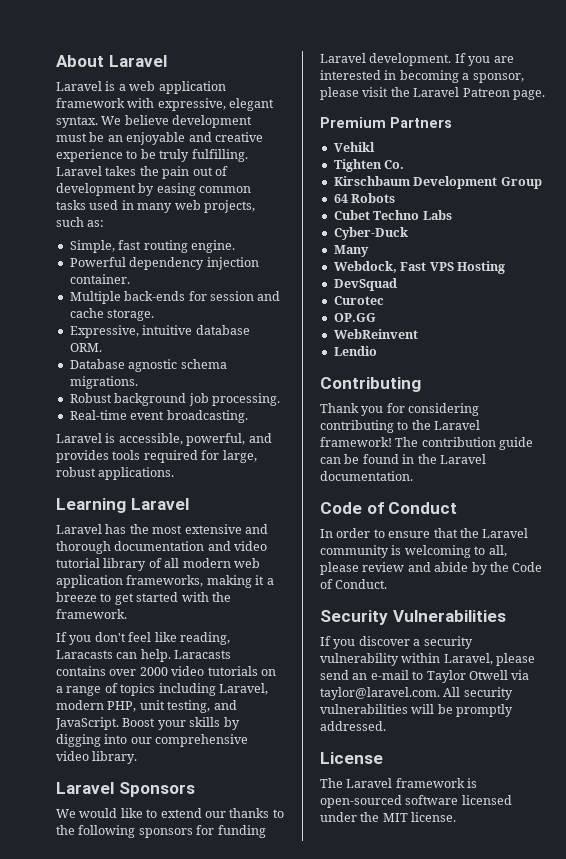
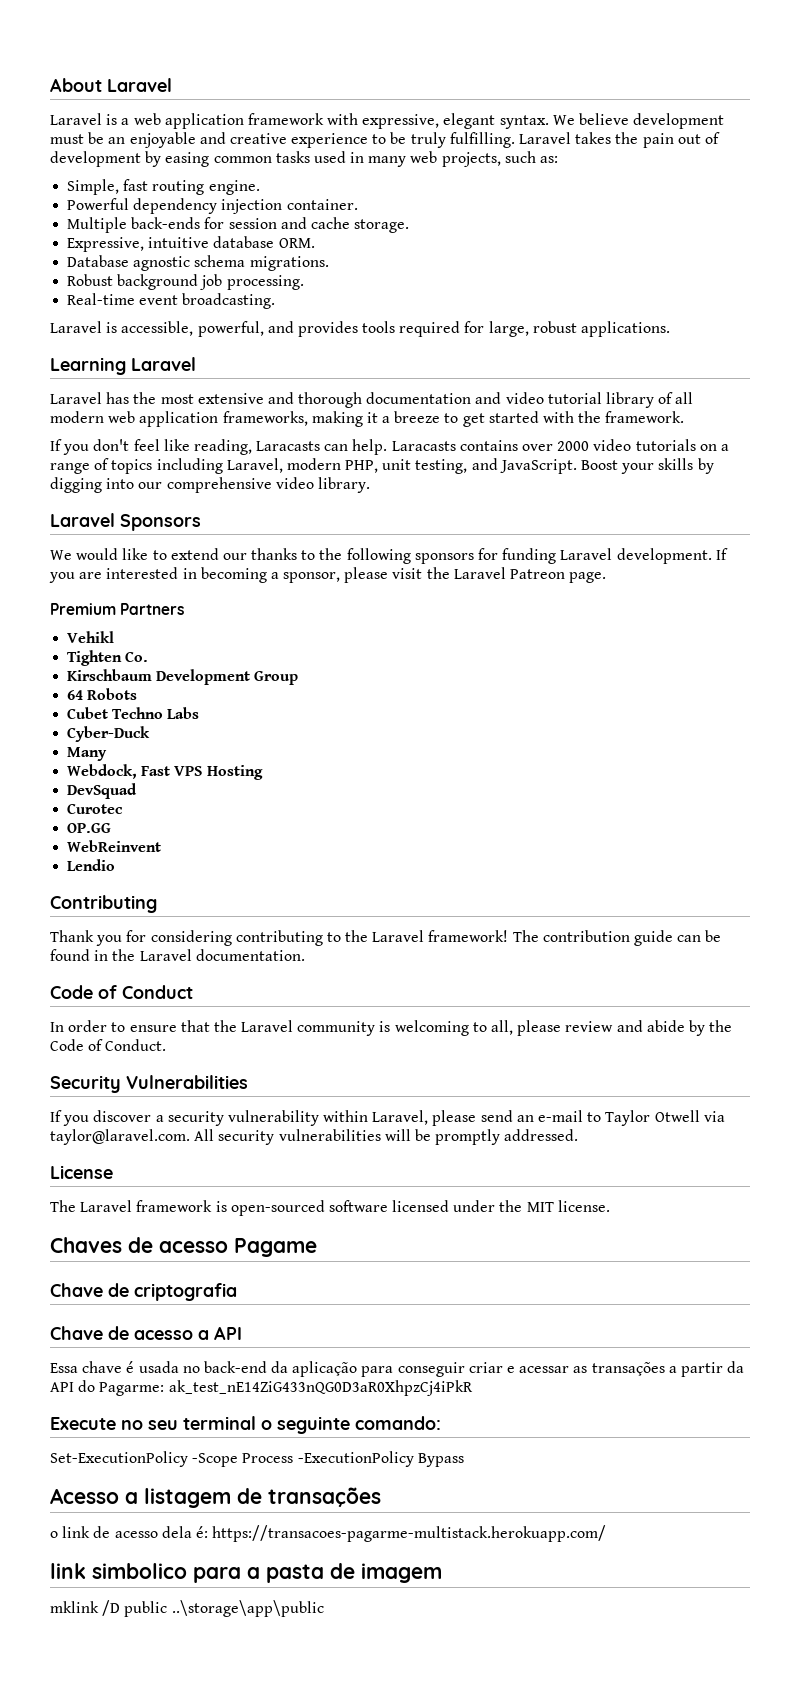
+ Chaves de acesso Pagame
+ Chave de criptografia
+ Chave de acesso a API
+ Essa chave é usada no back-end da aplicação para conseguir criar e acessar as transações a partir da API do Pagarme: ak_test_nE14ZiG433nQG0D3aR0XhpzCj4iPkR
+ Execute no seu terminal o seguinte comando:
+ Set-ExecutionPolicy -Scope Process -ExecutionPolicy Bypass
+ Acesso a listagem de transações
+ o link de acesso dela é: https://transacoes-pagarme-multistack.herokuapp.com/
+ link simbolico para a pasta de imagem
+ mklink /D public ..\storage\app\public

